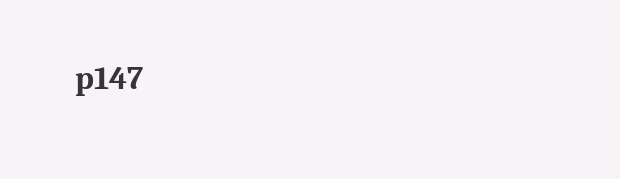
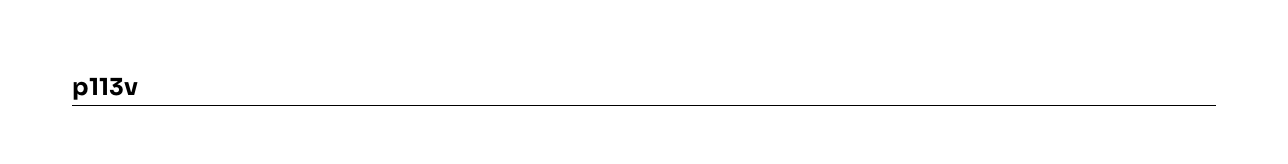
- p147
+ p113v

